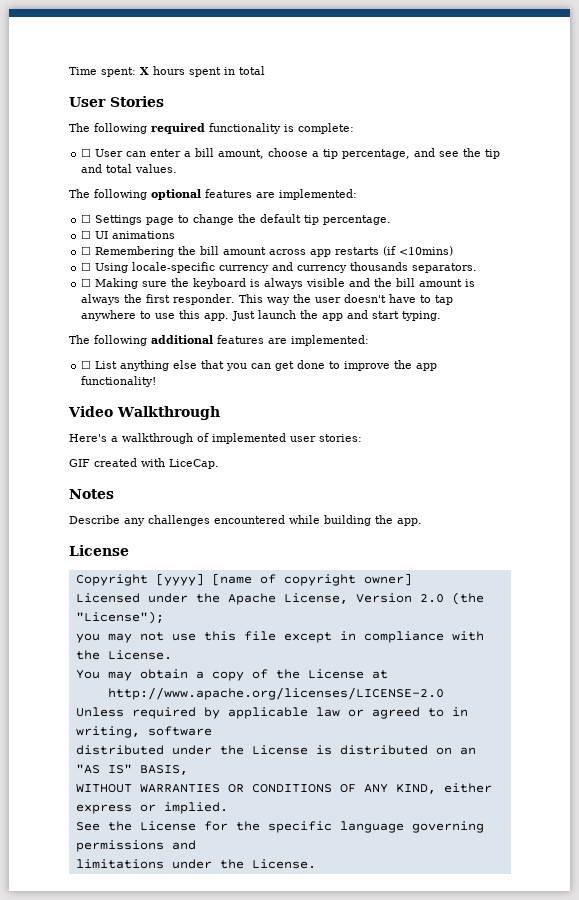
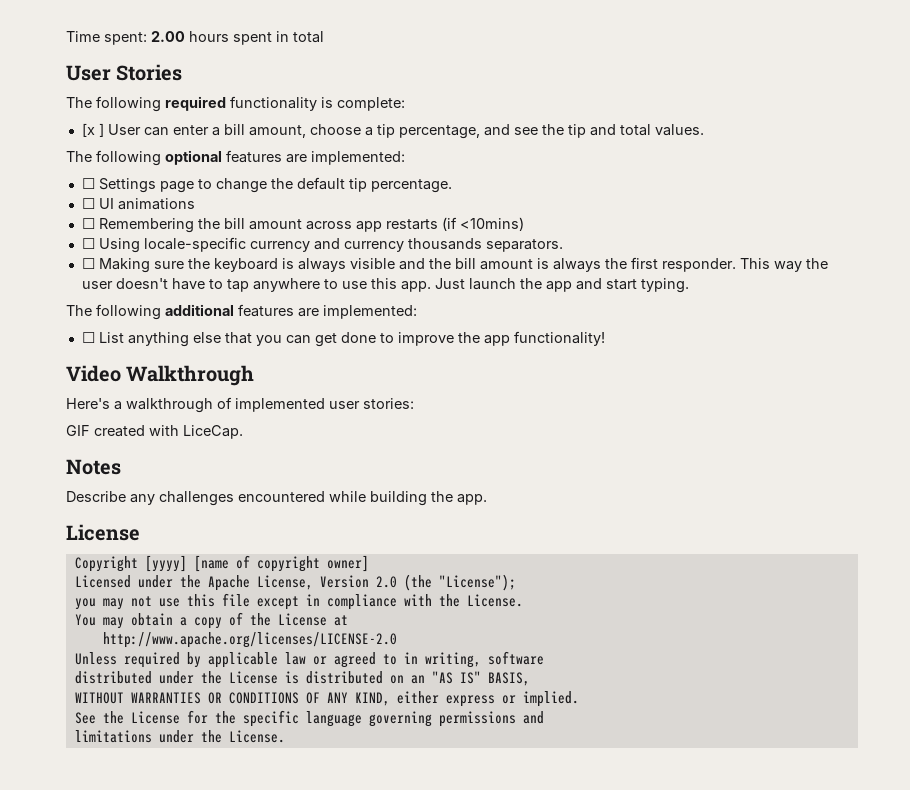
- Time spent: X hours spent in total
+ Time spent: 2.00 hours spent in total
- ☐ User can enter a bill amount, choose a tip percentage, and see the tip and total values.
+ [x ] User can enter a bill amount, choose a tip percentage, and see the tip and total values.

